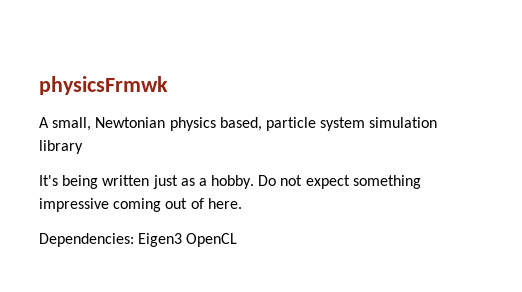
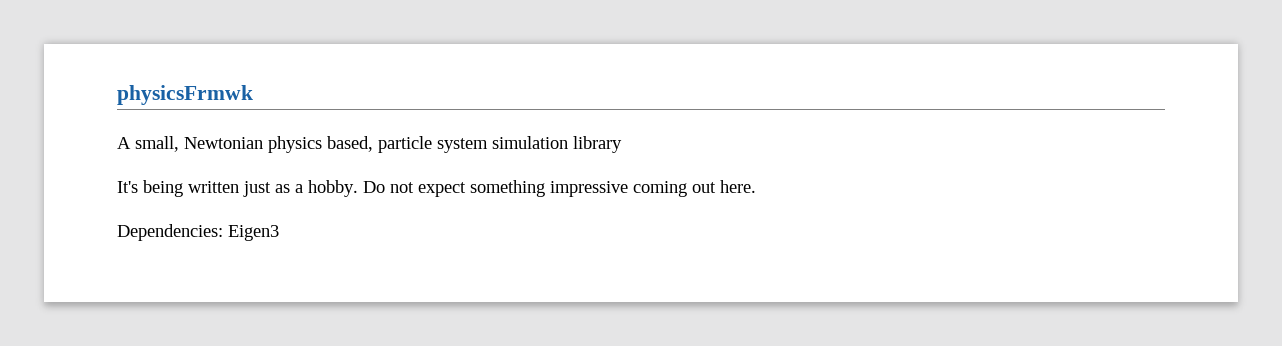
- Do not expect something impressive coming out of here.
+ Do not expect something impressive coming out here.
- Dependencies: Eigen3 OpenCL
+ Dependencies: Eigen3

